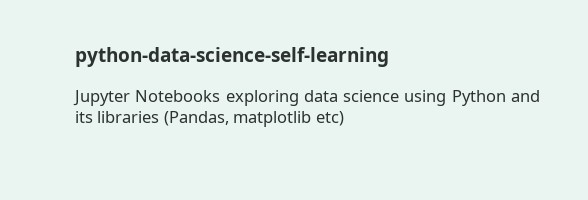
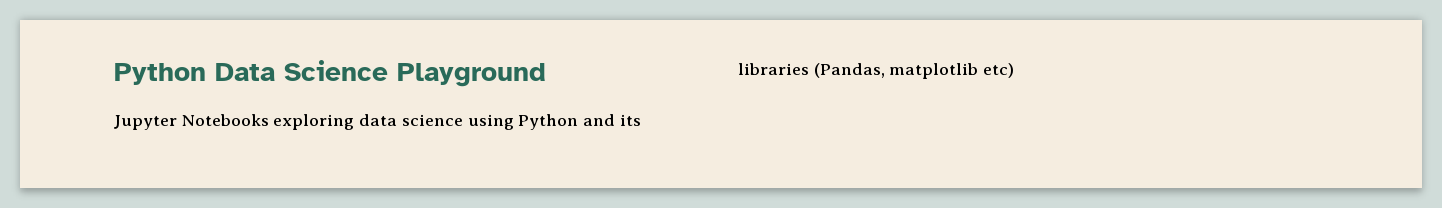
- python-data-science-self-learning
+ Python Data Science Playground

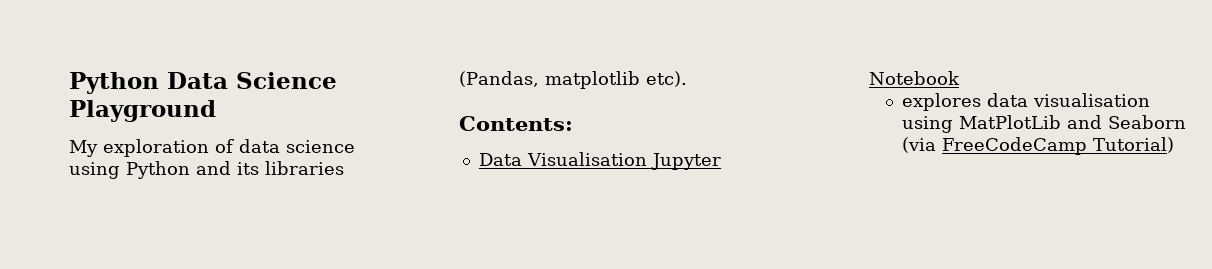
- Jupyter Notebooks exploring data science using Python and its libraries (Pandas, matplotlib etc)
+ My exploration of data science using Python and its libraries (Pandas, matplotlib etc).
+ Contents:
+ Data Visualisation Jupyter Notebook
+ explores data visualisation using MatPlotLib and Seaborn (via FreeCodeCamp Tutorial)

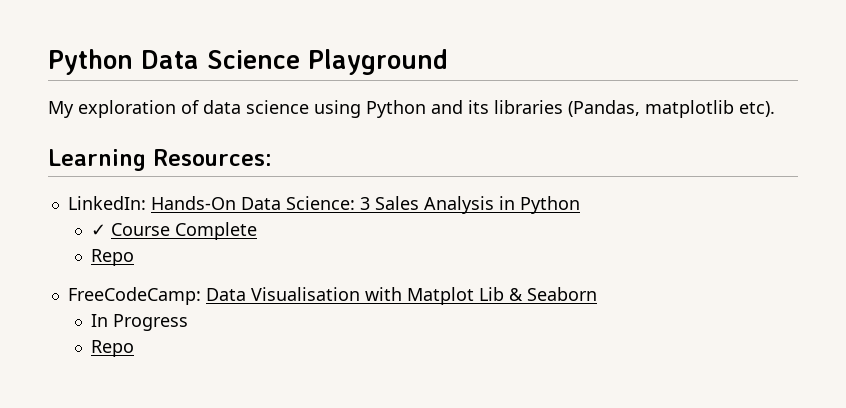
- Contents:
- Data Visualisation Jupyter Notebook
- explores data visualisation using MatPlotLib and Seaborn (via FreeCodeCamp Tutorial)
+ Learning Resources:
+ LinkedIn: Hands-On Data Science: 3 Sales Analysis in Python
+ ✓ Course Complete
+ Repo
+ FreeCodeCamp: Data Visualisation with Matplot Lib & Seaborn
+ In Progress
+ Repo

